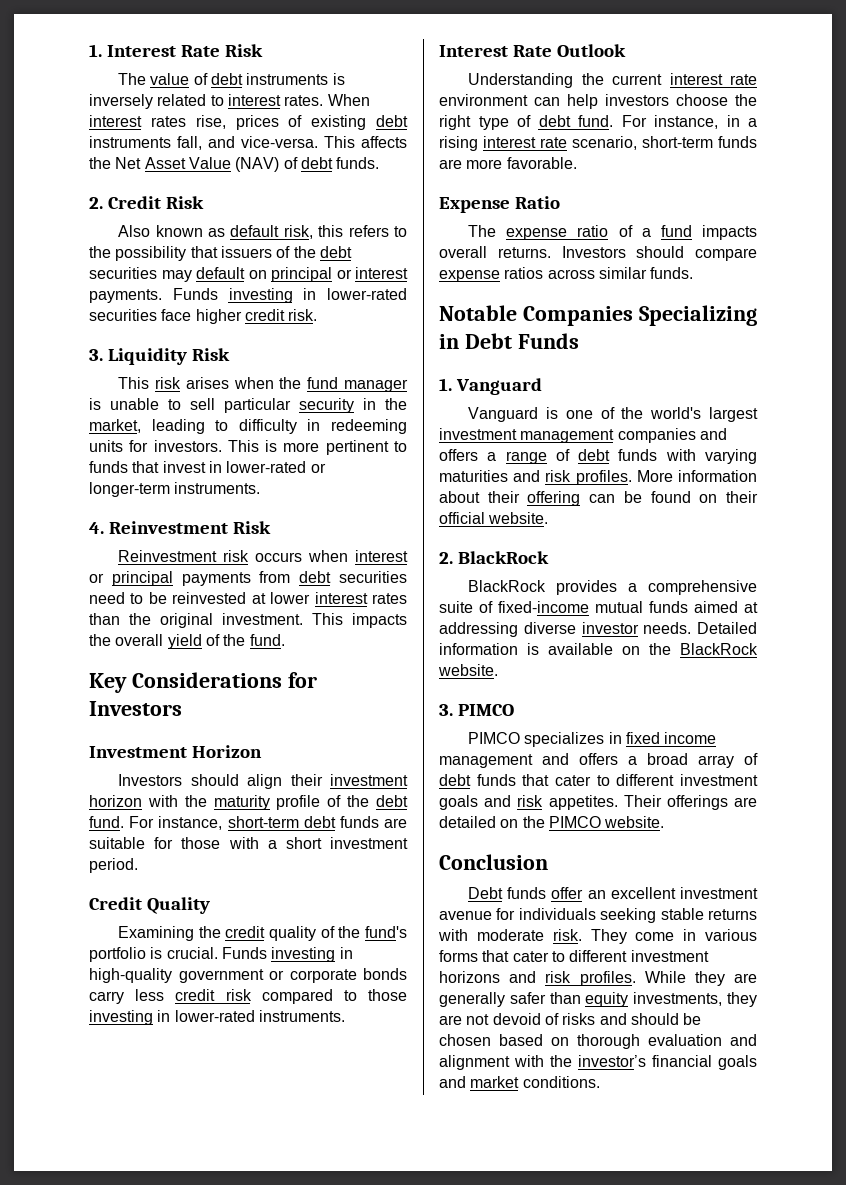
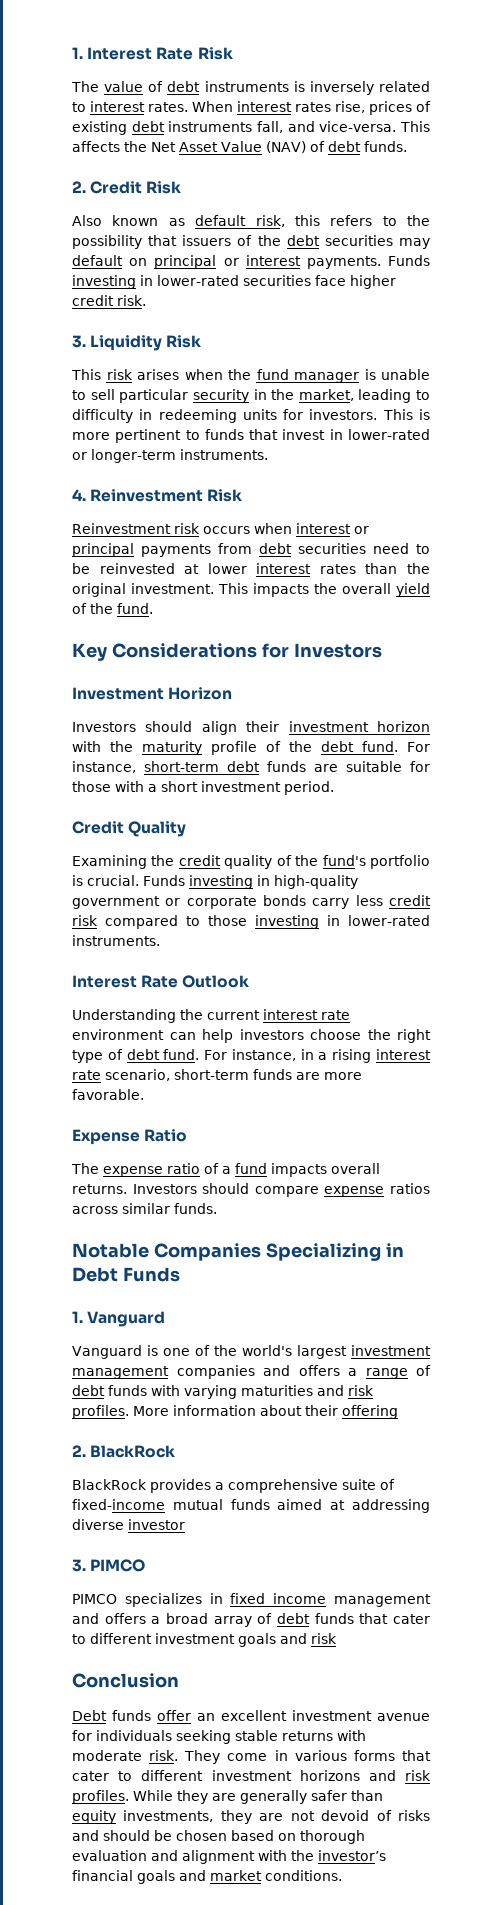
- More information about their offering can be found on their official website.
+ More information about their offering
- BlackRock provides a comprehensive suite of fixed-income mutual funds aimed at addressing diverse investor needs. Detailed information is available on the BlackRock website.
+ BlackRock provides a comprehensive suite of fixed-income mutual funds aimed at addressing diverse investor
- PIMCO specializes in fixed income management and offers a broad array of debt funds that cater to different investment goals and risk appetites. Their offerings are detailed on the PIMCO website.
+ PIMCO specializes in fixed income management and offers a broad array of debt funds that cater to different investment goals and risk

